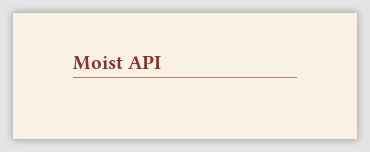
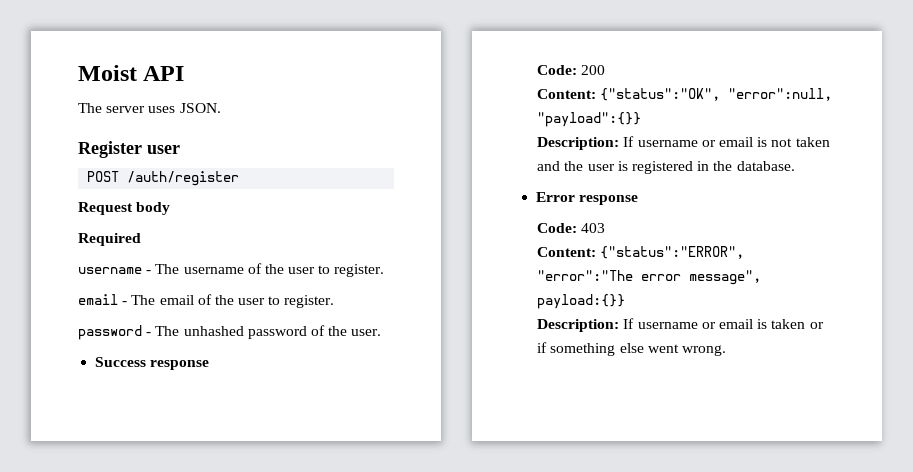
+ The server uses JSON.
+ Register user
+ POST /auth/register
+ Request body
+ Required
+ username - The username of the user to register.
+ email - The email of the user to register.
+ password - The unhashed password of the user.
+ Success response
+ Code: 200
+ Content: {"status":"OK", "error":null, "payload":{}}
+ Description: If username or email is not taken and the user is registered in the database.
+ Error response
+ Code: 403
+ Content: {"status":"ERROR", "error":"The error message", payload:{}}
+ Description: If username or email is taken or if something else went wrong.

